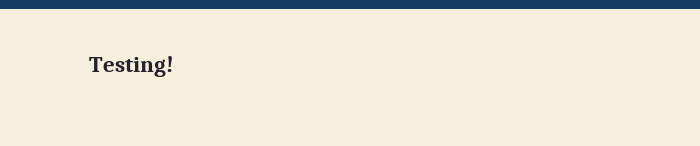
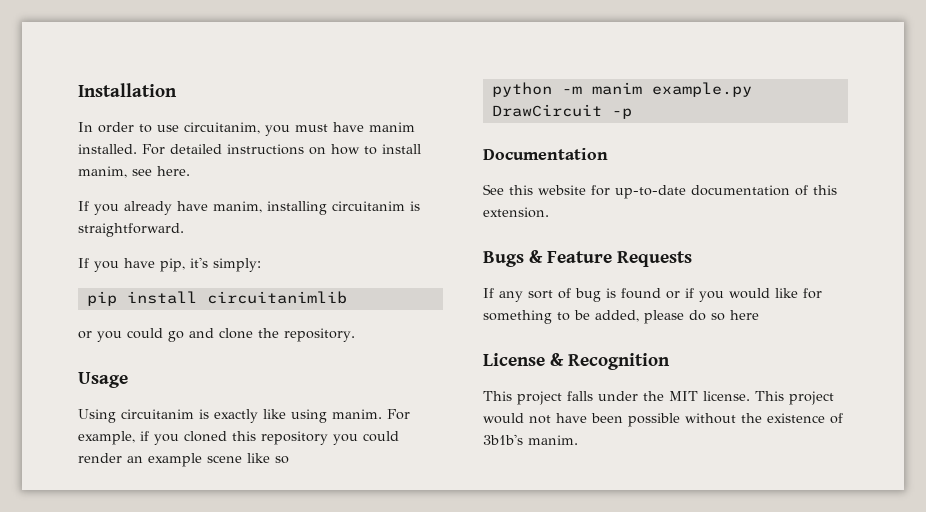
- Testing!
+ Installation
+ In order to use circuitanim, you must have manim installed. For detailed instructions on how to install manim, see here.
+ If you already have manim, installing circuitanim is straightforward.
+ If you have pip, it's simply:
+ pip install circuitanimlib
+ or you could go and clone the repository.
+ Usage
+ Using circuitanim is exactly like using manim. For example, if you cloned this repository you could render an example scene like so
+ python -m manim example.py DrawCircuit -p
+ Documentation
+ See this website for up-to-date documentation of this extension.
+ Bugs & Feature Requests
+ If any sort of bug is found or if you would like for something to be added, please do so here
+ License & Recognition
+ This project falls under the MIT license. This project would not have been possible without the existence of 3b1b's manim.

